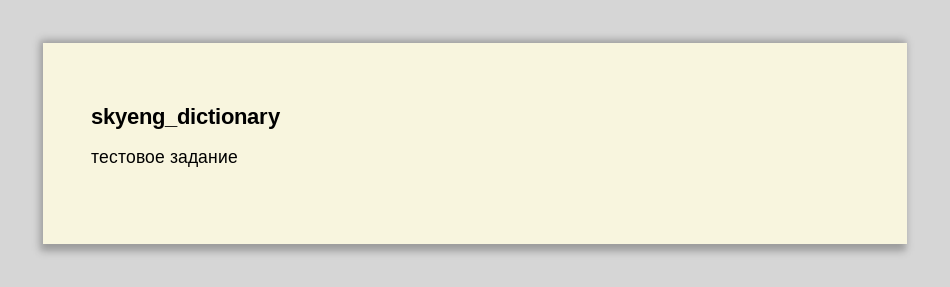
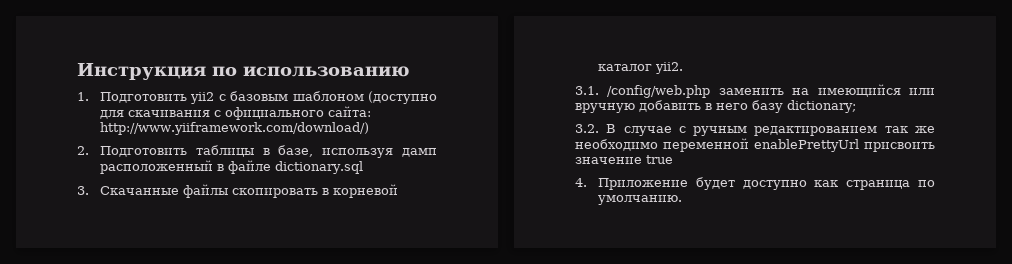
- skyeng_dictionary
- тестовое задание
+ Инструкция по использованию
+ 1. Подготовить yii2 с базовым шаблоном (доступно для скачивания с официального сайта: http://www.yiiframework.com/download/)
+ 2. Подготовить таблицы в базе, используя дамп расположенный в файле dictionary.sql
+ 3. Скачанные файлы скопировать в корневой каталог yii2.
+ 3.1. /config/web.php заменить на имеющийся или вручную добавить в него базу dictionary;
+ 3.2. В случае с ручным редактированием так же необходимо переменной enablePrettyUrl присвоить значение true
+ 4. Приложение будет доступно как страница по умолчанию.

